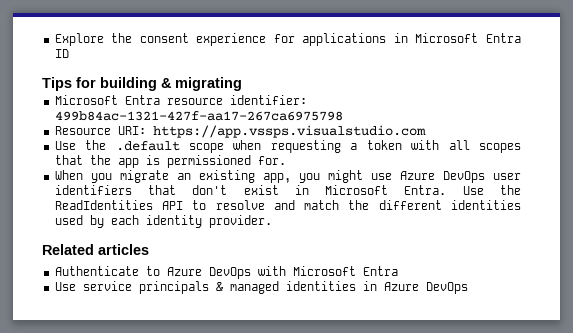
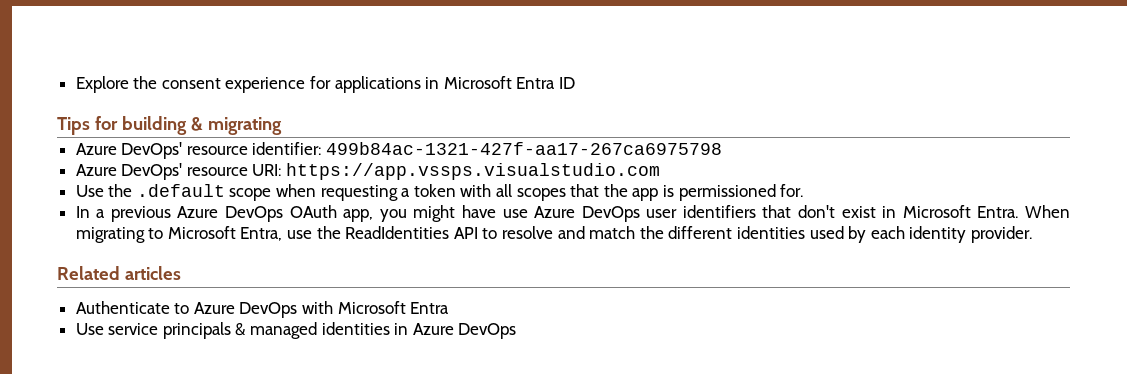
- Microsoft Entra resource identifier: 499b84ac-1321-427f-aa17-267ca6975798
+ Azure DevOps' resource identifier: 499b84ac-1321-427f-aa17-267ca6975798
- Resource URI: https://app.vssps.visualstudio.com
+ Azure DevOps' resource URI: https://app.vssps.visualstudio.com
- When you migrate an existing app, you might use Azure DevOps user identifiers that don't exist in Microsoft Entra.
+ In a previous Azure DevOps OAuth app, you might have use Azure DevOps user identifiers that don't exist in Microsoft Entra.
- Use the ReadIdentities API to resolve and match the different identities used by each identity provider.
+ When migrating to Microsoft Entra, use the ReadIdentities API to resolve and match the different identities used by each identity provider.

